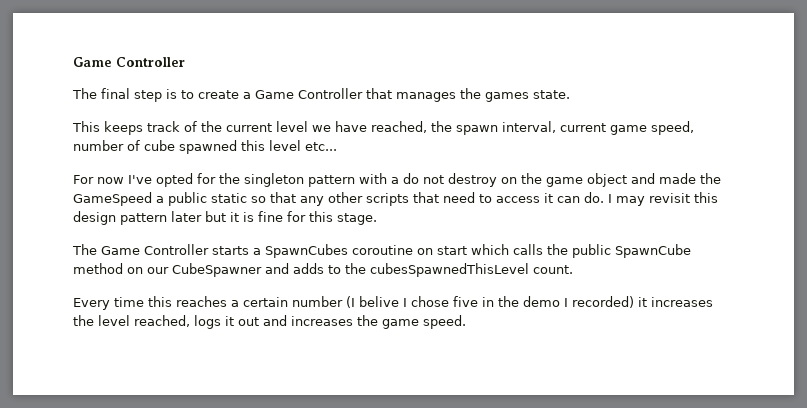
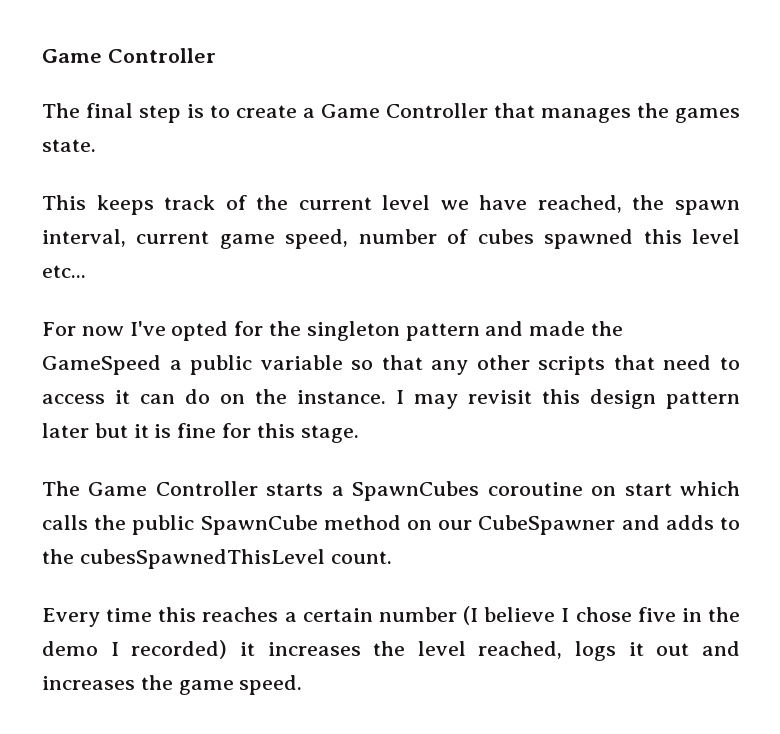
- This keeps track of the current level we have reached, the spawn interval, current game speed, number of cube spawned this level etc...
+ This keeps track of the current level we have reached, the spawn interval, current game speed, number of cubes spawned this level etc...
- For now I've opted for the singleton pattern with a do not destroy on the game object and made the GameSpeed a public static so that any other scripts that need to access it can do.
+ For now I've opted for the singleton pattern and made the GameSpeed a public variable so that any other scripts that need to access it can do on the instance.
- Every time this reaches a certain number (I belive I chose five in the demo I recorded) it increases the level reached, logs it out and increases the game speed.
+ Every time this reaches a certain number (I believe I chose five in the demo I recorded) it increases the level reached, logs it out and increases the game speed.

